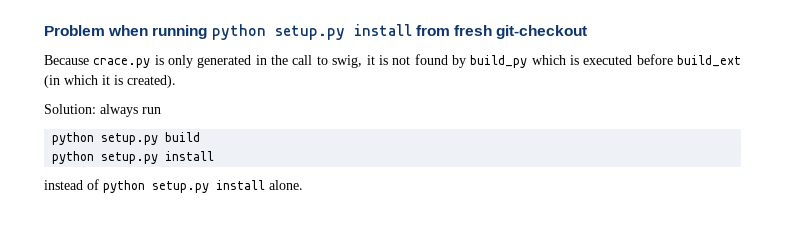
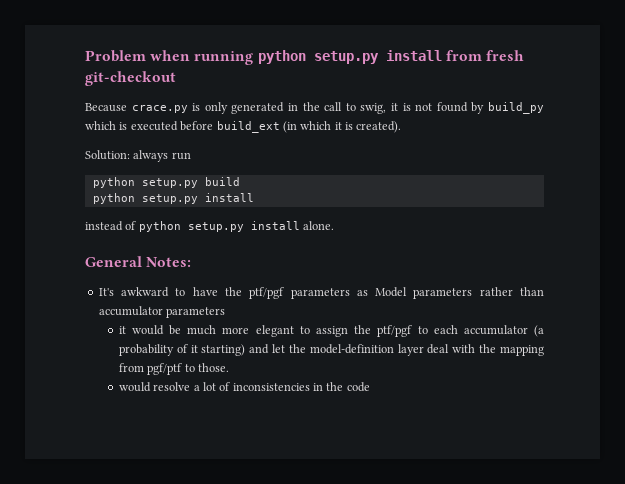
+ General Notes:
+ It's awkward to have the ptf/pgf parameters as Model parameters rather than accumulator parameters
+ it would be much more elegant to assign the ptf/pgf to each accumulator (a probability of it starting) and let the model-definition layer deal with the mapping from pgf/ptf to those.
+ would resolve a lot of inconsistencies in the code

